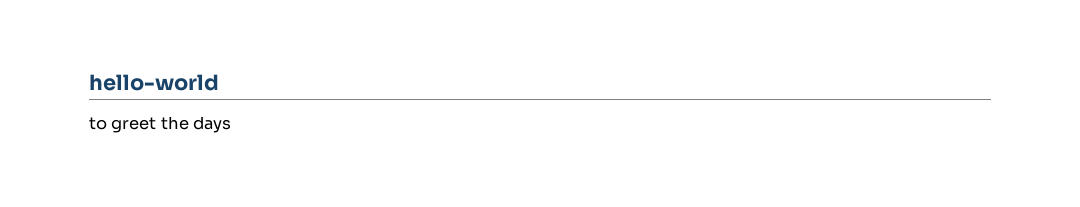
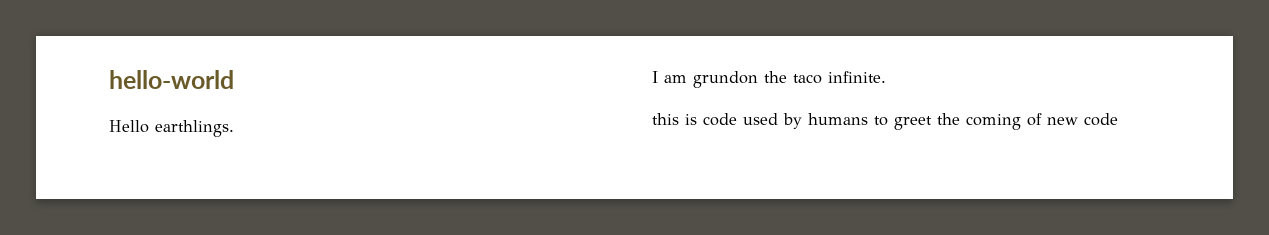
- to greet the days
+ Hello earthlings.
+ I am grundon the taco infinite.
+ this is code used by humans to greet the coming of new code

